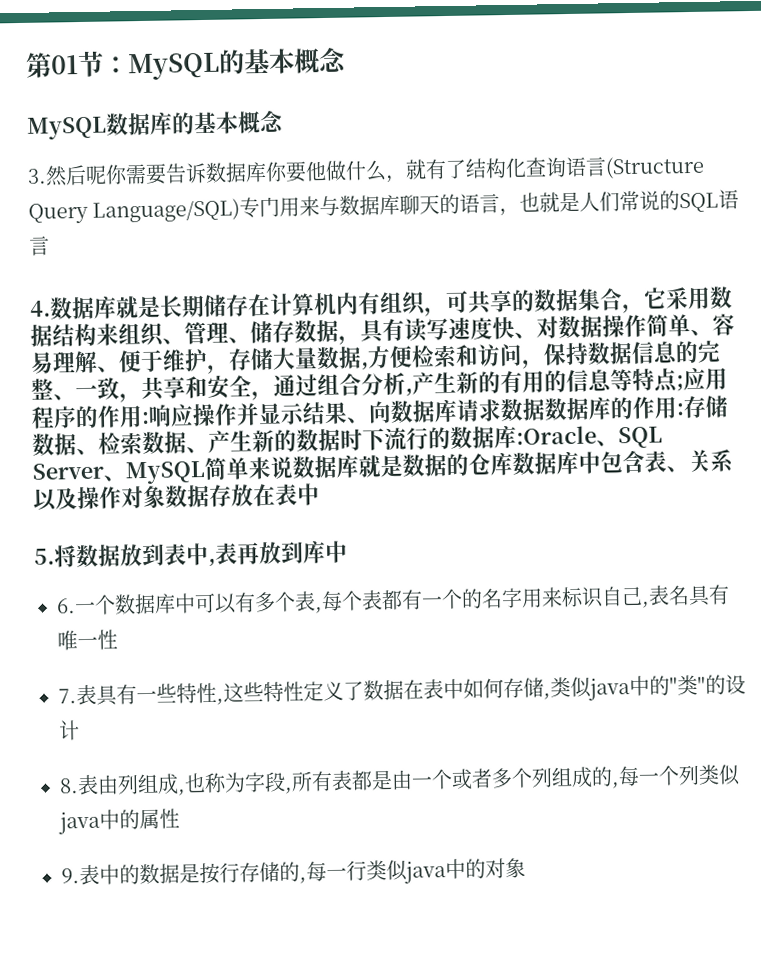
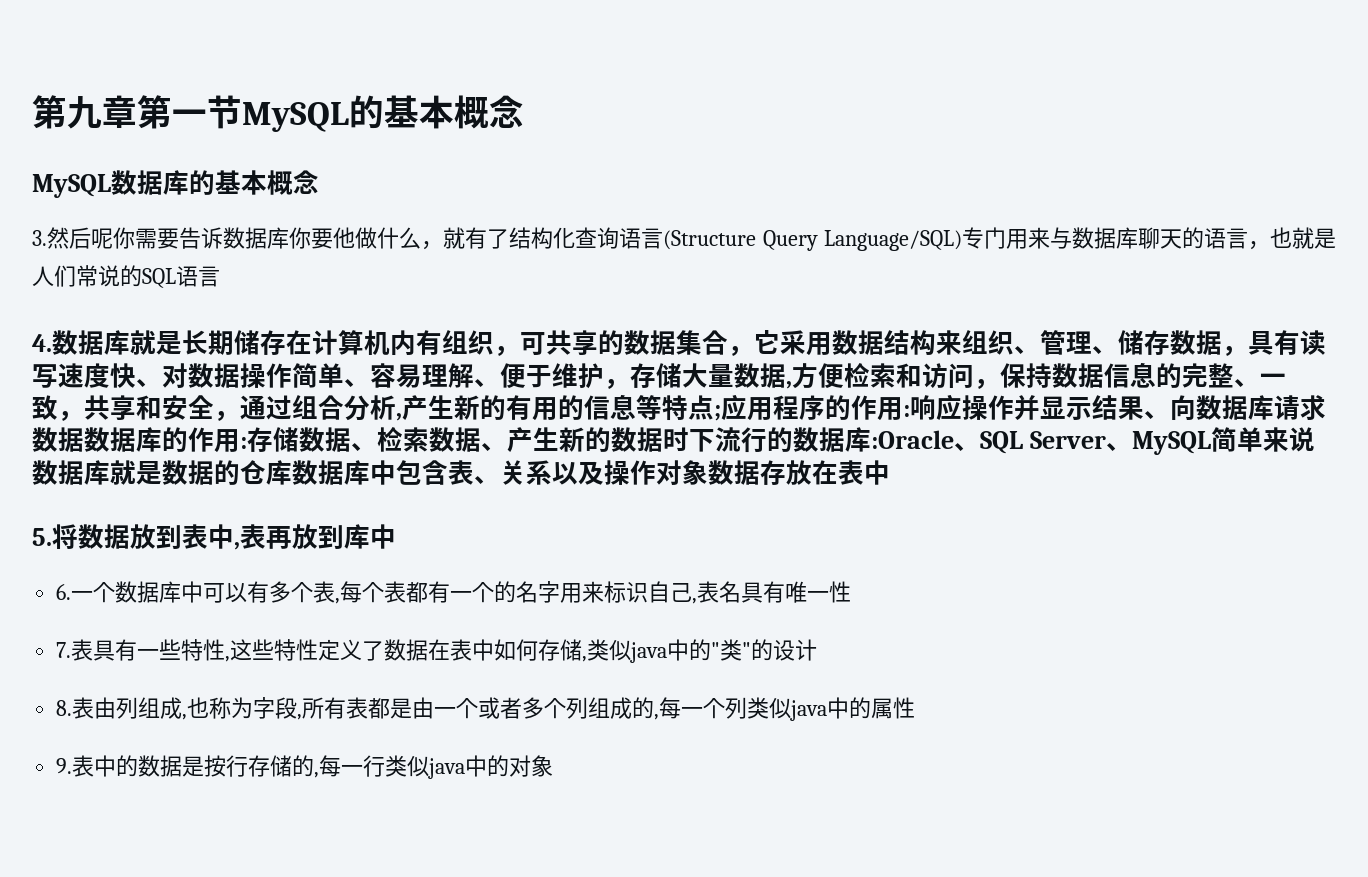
- 第01节：MySQL的基本概念
+ 第九章第一节MySQL的基本概念

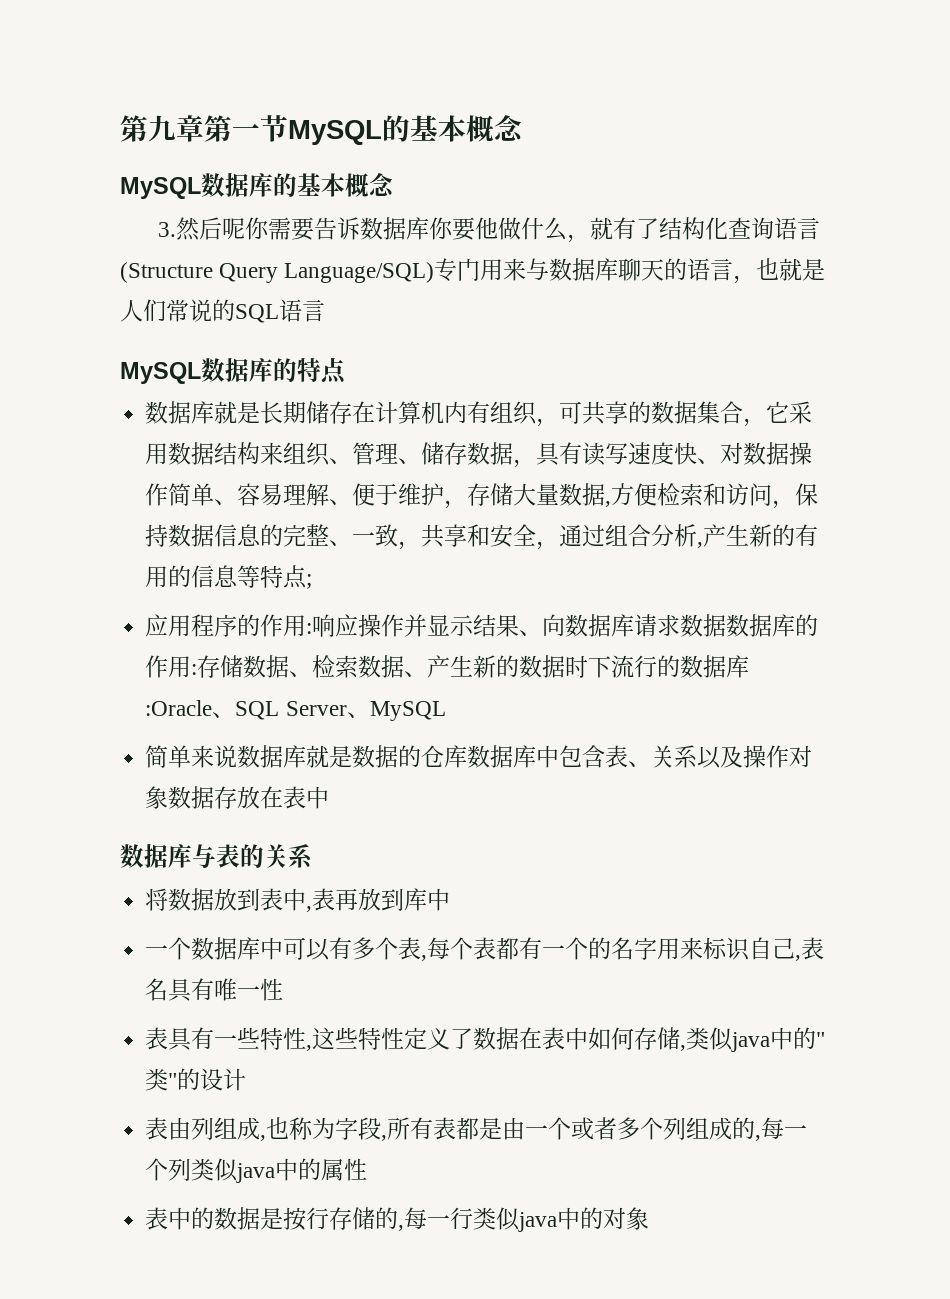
- 4.数据库就是长期储存在计算机内有组织，可共享的数据集合，它采用数据结构来组织、管理、储存数据，具有读写速度快、对数据操作简单、容易理解、便于维护，存储大量数据,方便检索和访问，保持数据信息的完整、一致，共享和安全，通过组合分析,产生新的有用的信息等特点;应用程序的作用:
+ MySQL数据库的特点
+ 数据库就是长期储存在计算机内有组织，可共享的数据集合，它采用数据结构来组织、管理、储存数据，具有读写速度快、对数据操作简单、容易理解、便于维护，存储大量数据,方便检索和访问，保持数据信息的完整、一致，共享和安全，通过组合分析,产生新的有用的信息等特点;
+ 应用程序的作用:
- 存储数据、检索数据、产生新的数据时下流行的数据库:Oracle、SQL Server、MySQL简单来说数据库就是数据的仓库数据库中包含表、关系以及操作对象数据存放在表中
+ 存储数据、检索数据、产生新的数据时下流行的数据库:Oracle、SQL Server、MySQL
+ 简单来说数据库就是数据的仓库数据库中包含表、关系以及操作对象数据存放在表中
- 5.将数据放到表中,表再放到库中
+ 数据库与表的关系
+ 将数据放到表中,表再放到库中
- 6.一个数据库中可以有多个表,每个表都有一个的名字用来标识自己,表名具有唯一性
+ 一个数据库中可以有多个表,每个表都有一个的名字用来标识自己,表名具有唯一性
- 7.表具有一些特性,这些特性定义了数据在表中如何存储,类似java中的"类"的设计
+ 表具有一些特性,这些特性定义了数据在表中如何存储,类似java中的"类"的设计
- 8.表由列组成,也称为字段,所有表都是由一个或者多个列组成的,每一个列类似java中的属性
+ 表由列组成,也称为字段,所有表都是由一个或者多个列组成的,每一个列类似java中的属性
- 9.表中的数据是按行存储的,每一行类似java中的对象
+ 表中的数据是按行存储的,每一行类似java中的对象

